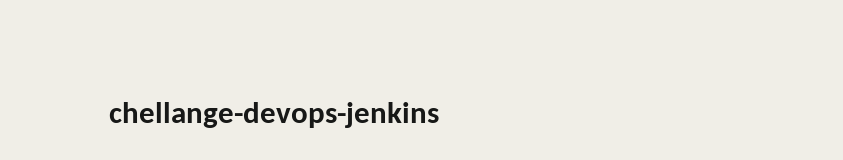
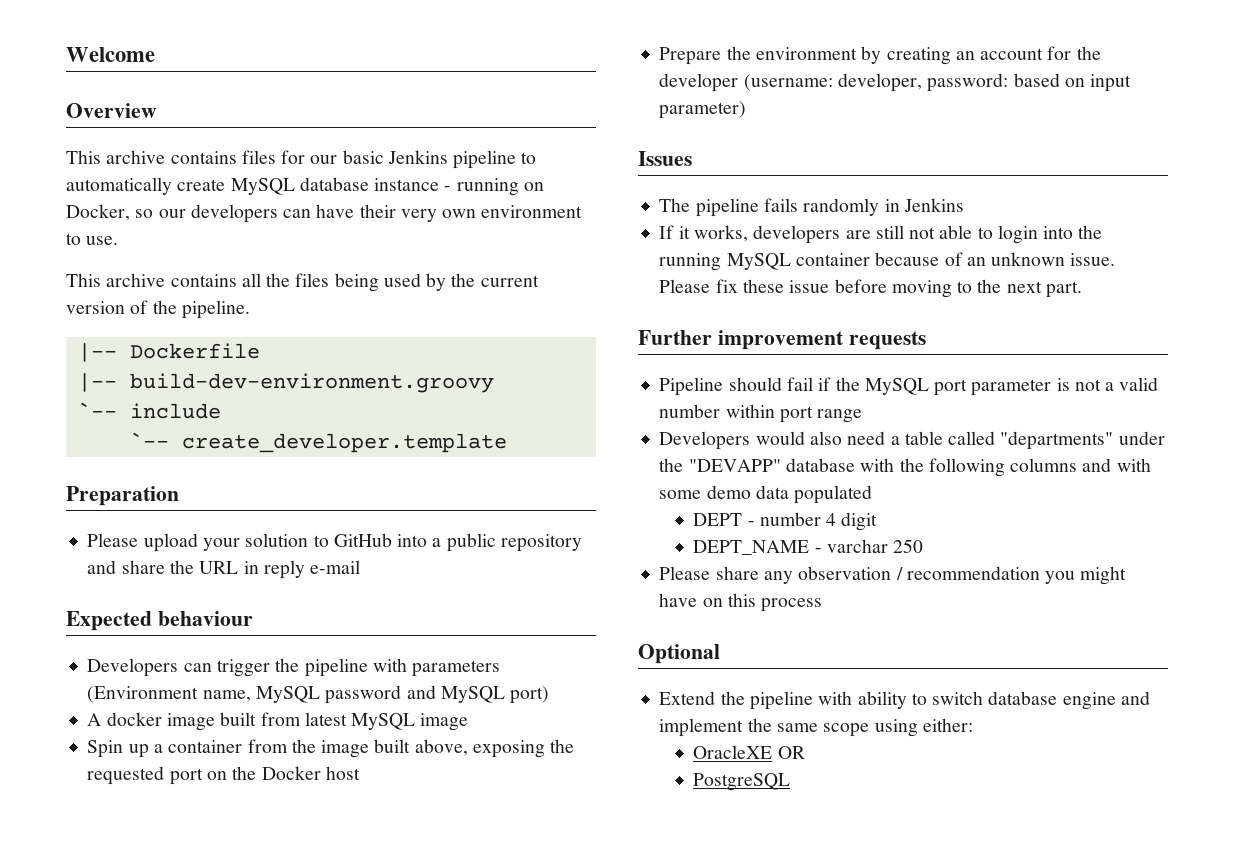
- chellange-devops-jenkins
+ Welcome
+ Overview
+ This archive contains files for our basic Jenkins pipeline to automatically create MySQL database instance - running on Docker, so our developers can have their very own environment to use.
+ This archive contains all the files being used by the current version of the pipeline.
+ |-- Dockerfile
+ |-- build-dev-environment.groovy
+ `-- include
+ `-- create_developer.template
+ Preparation
+ Please upload your solution to GitHub into a public repository and share the URL in reply e-mail
+ Expected behaviour
+ Developers can trigger the pipeline with parameters (Environment name, MySQL password and MySQL port)
+ A docker image built from latest MySQL image
+ Spin up a container from the image built above, exposing the requested port on the Docker host
+ Prepare the environment by creating an account for the developer (username: developer, password: based on input parameter)
+ Issues
+ The pipeline fails randomly in Jenkins
+ If it works, developers are still not able to login into the running MySQL container because of an unknown issue. Please fix these issue before moving to the next part.
+ Further improvement requests
+ Pipeline should fail if the MySQL port parameter is not a valid number within port range
+ Developers would also need a table called "departments" under the "DEVAPP" database with the following columns and with some demo data populated
+ DEPT - number 4 digit
+ DEPT_NAME - varchar 250
+ Please share any observation / recommendation you might have on this process
+ Optional
+ Extend the pipeline with ability to switch database engine and implement the same scope using either:
+ OracleXE OR
+ PostgreSQL

